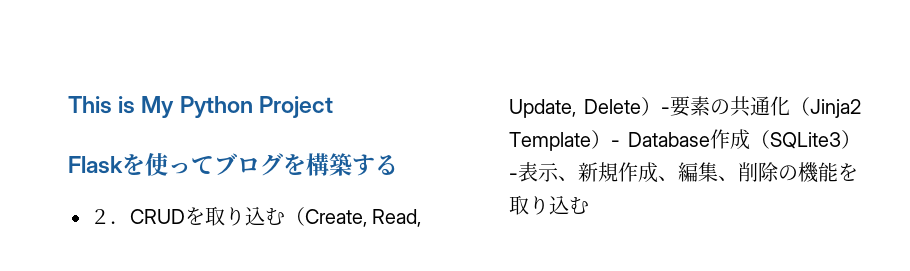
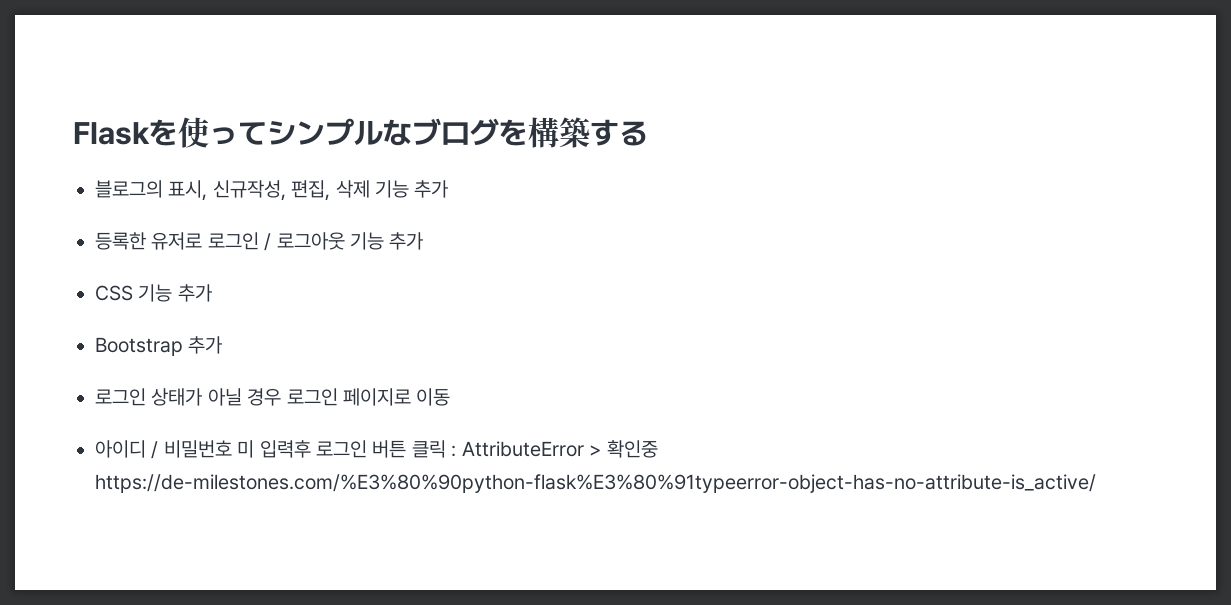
- This is My Python Project
- Flaskを使ってブログを構築する
+ Flaskを使ってシンプルなブログを構築する
- ２．CRUDを取り込む（Create, Read, Update, Delete）-要素の共通化（Jinja2 Template）- Database作成（SQLite3）-表示、新規作成、編集、削除の機能を取り込む
+ 블로그의 표시, 신규작성, 편집, 삭제 기능 추가
+ 등록한 유저로 로그인 / 로그아웃 기능 추가
+ CSS 기능 추가
+ Bootstrap 추가
+ 로그인 상태가 아닐 경우 로그인 페이지로 이동
+ 아이디 / 비밀번호 미 입력후 로그인 버튼 클릭 : AttributeError > 확인중 https://de-milestones.com/%E3%80%90python-flask%E3%80%91typeerror-object-has-no-attribute-is_active/

